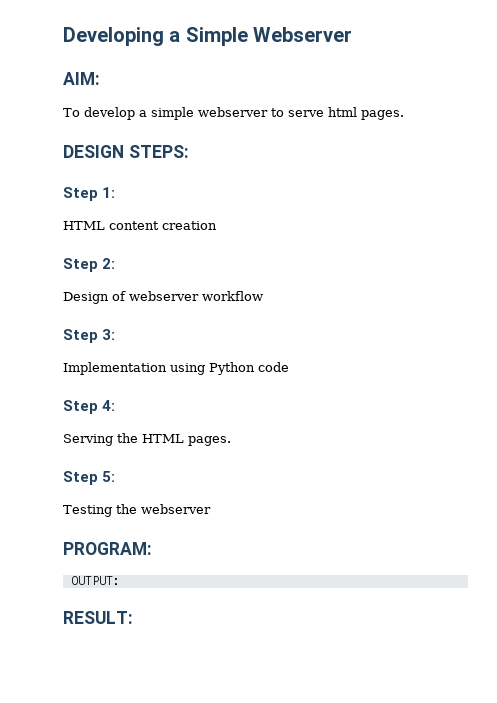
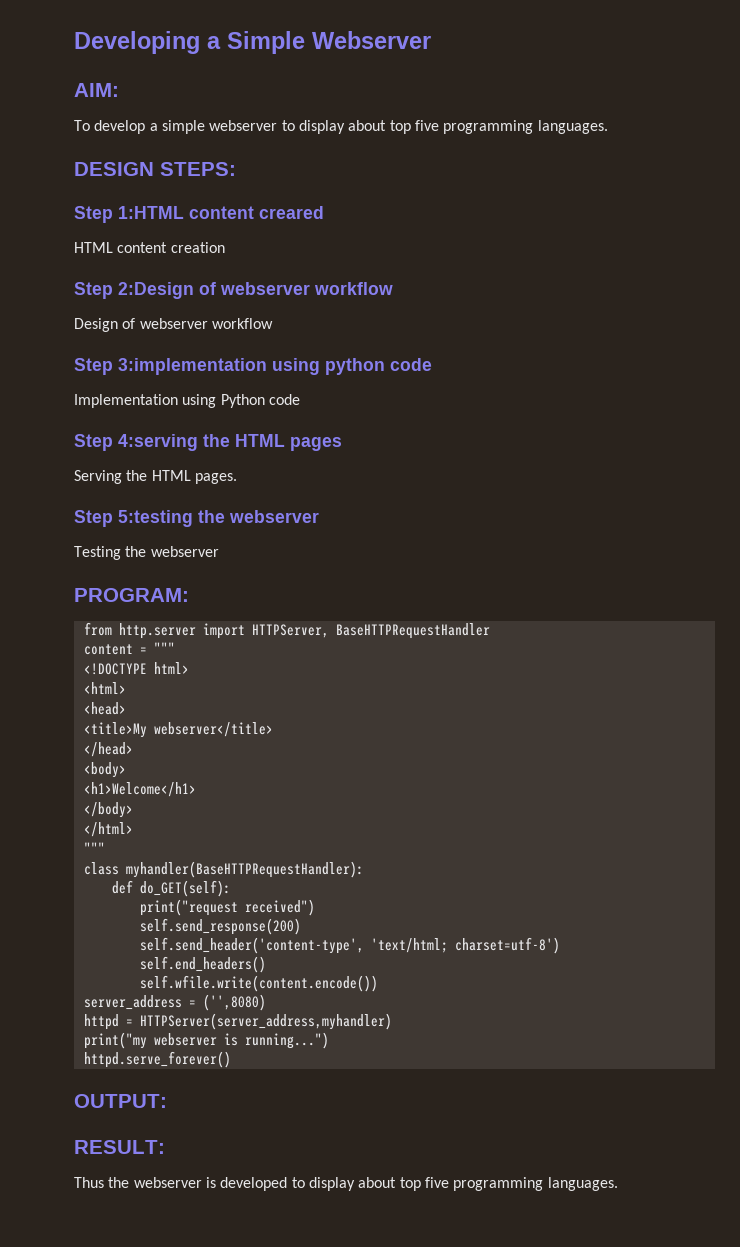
- To develop a simple webserver to serve html pages.
+ To develop a simple webserver to display about top five programming languages.
- Step 1:
+ Step 1:HTML content creared
- Step 2:
+ Step 2:Design of webserver workflow
- Step 3:
+ Step 3:implementation using python code
- Step 4:
+ Step 4:serving the HTML pages
- Step 5:
+ Step 5:testing the webserver
+ from http.server import HTTPServer, BaseHTTPRequestHandler
+ content = """
+ <!DOCTYPE html>
+ <html>
+ <head>
+ <title>My webserver</title>
+ </head>
+ <body>
+ <h1>Welcome</h1>
+ </body>
+ </html>
+ """
+ class myhandler(BaseHTTPRequestHandler):
+ def do_GET(self):
+ print("request received")
+ self.send_response(200)
+ self.send_header('content-type', 'text/html; charset=utf-8')
+ self.end_headers()
+ self.wfile.write(content.encode())
+ server_address = ('',8080)
+ httpd = HTTPServer(server_address,myhandler)
+ print("my webserver is running...")
+ httpd.serve_forever()
  OUTPUT:
  RESULT:
+ Thus the webserver is developed to display about top five programming languages.

